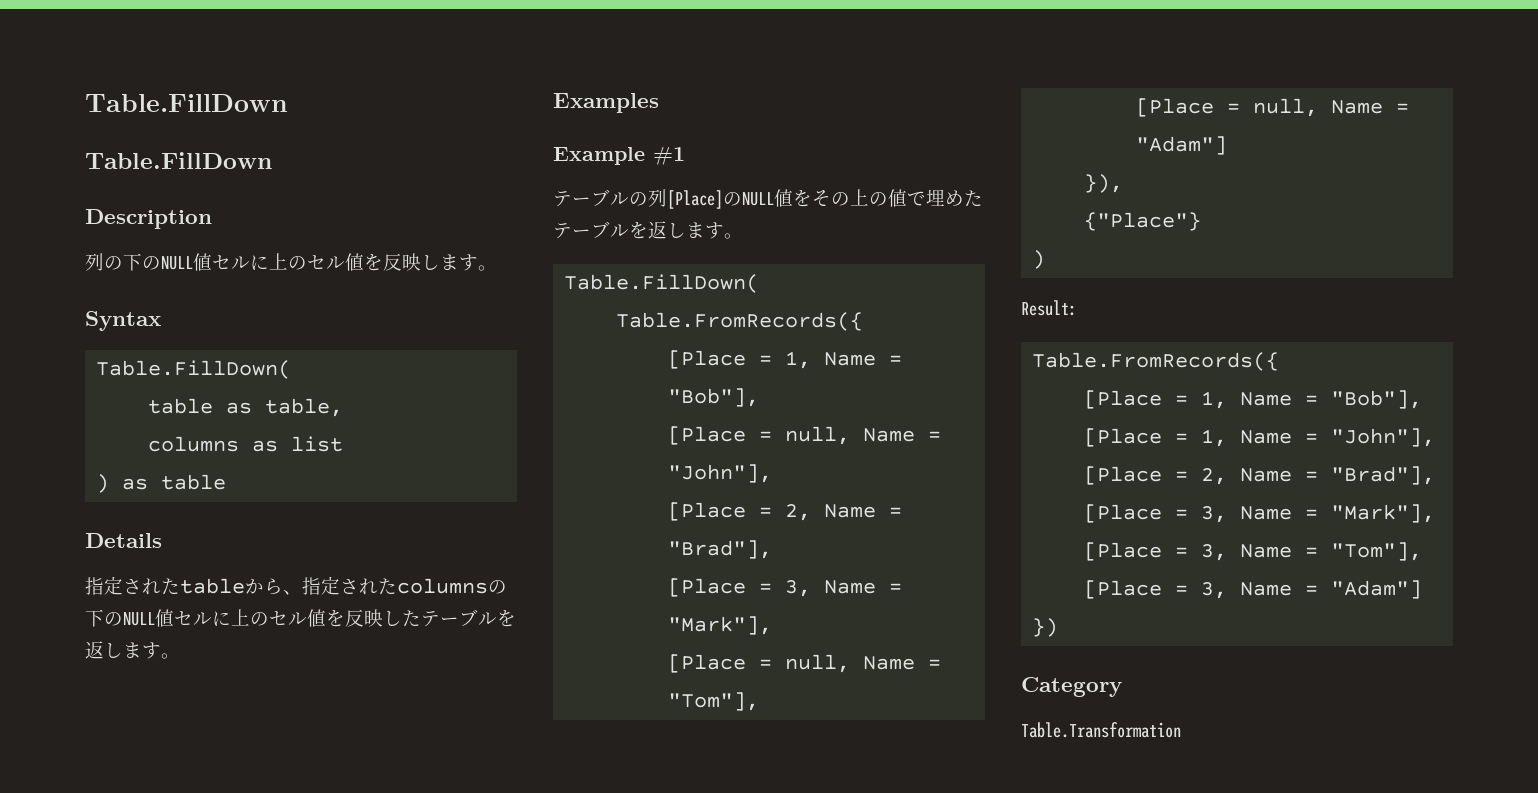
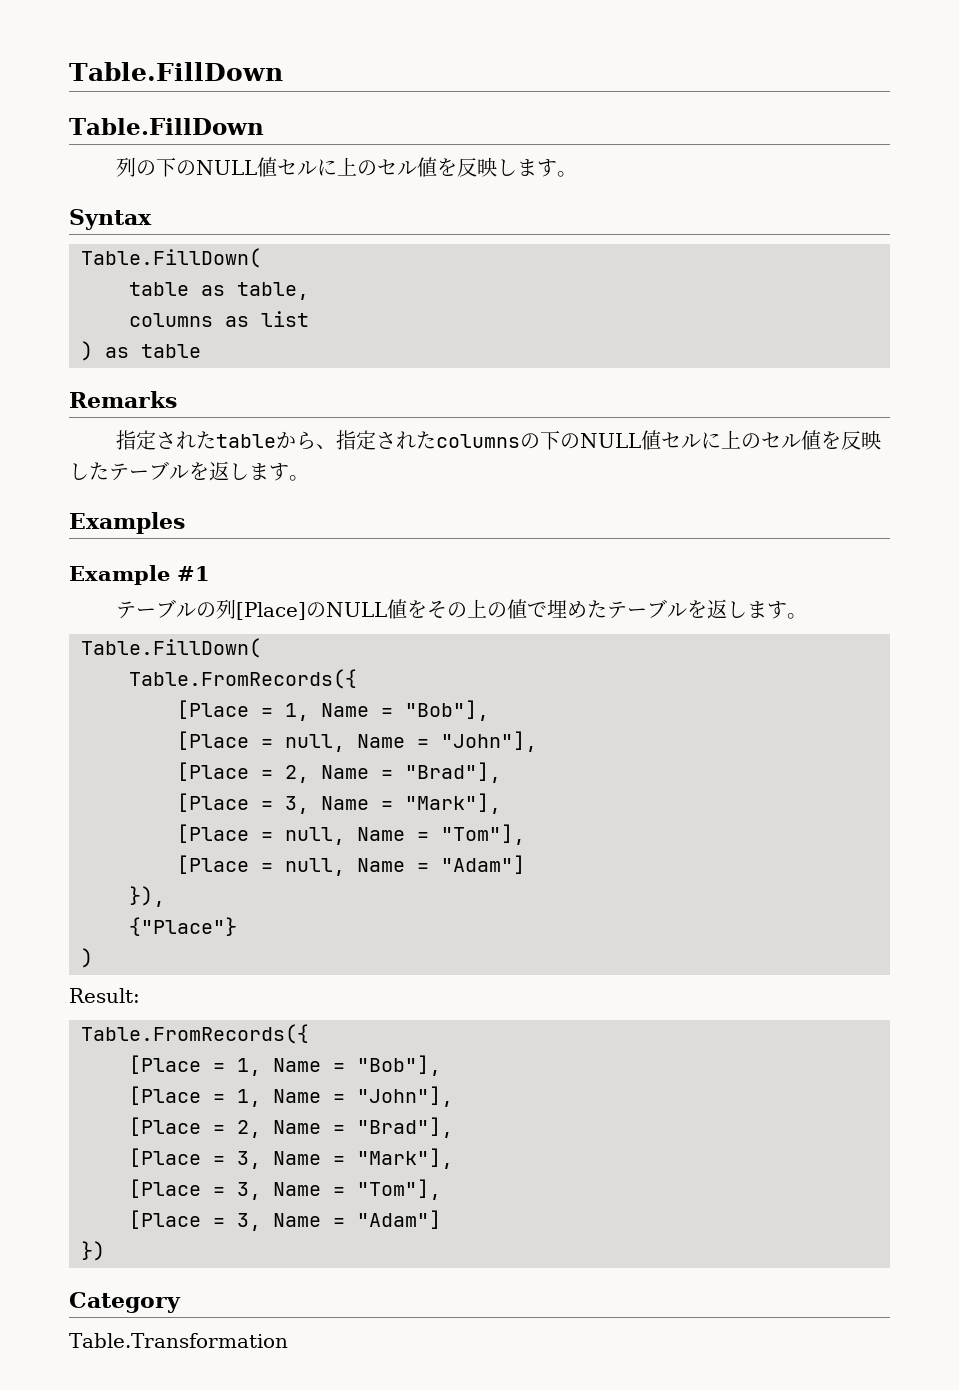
- Description
- Details
+ Remarks

